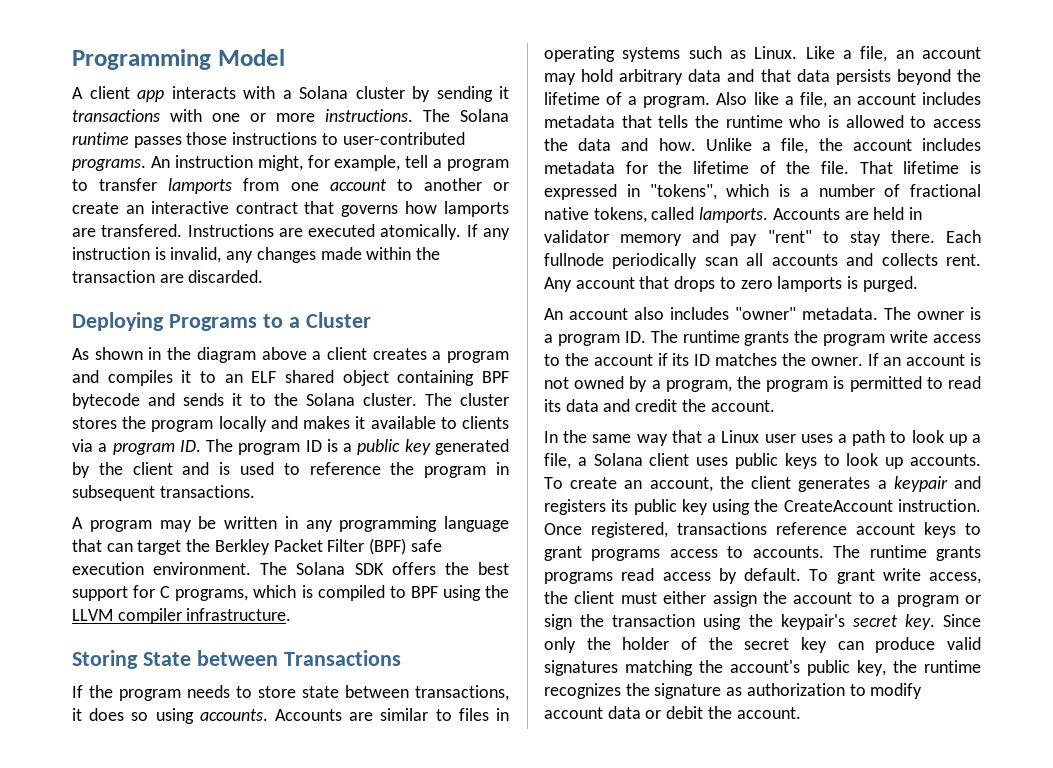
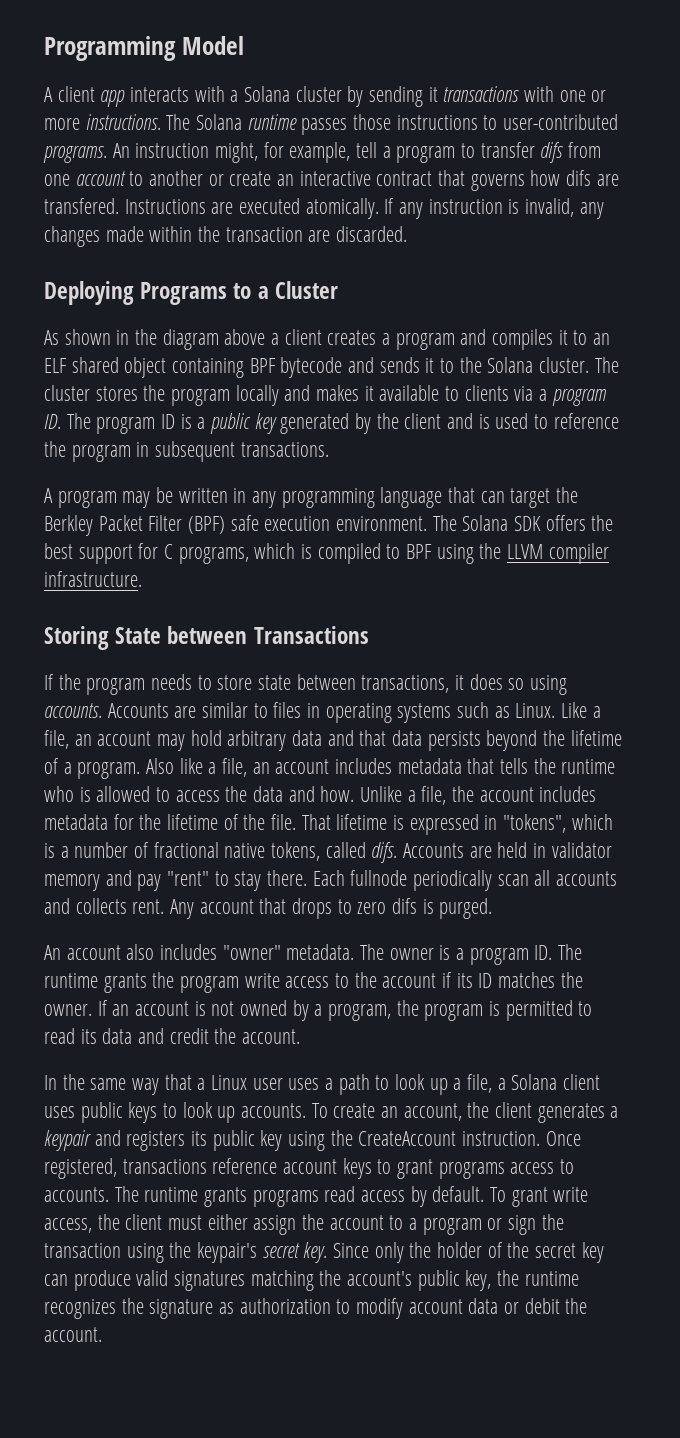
- An instruction might, for example, tell a program to transfer lamports from one account to another or create an interactive contract that governs how lamports are transfered.
+ An instruction might, for example, tell a program to transfer difs from one account to another or create an interactive contract that governs how difs are transfered.
- That lifetime is expressed in "tokens", which is a number of fractional native tokens, called lamports.
+ That lifetime is expressed in "tokens", which is a number of fractional native tokens, called difs.
- Any account that drops to zero lamports is purged.
+ Any account that drops to zero difs is purged.

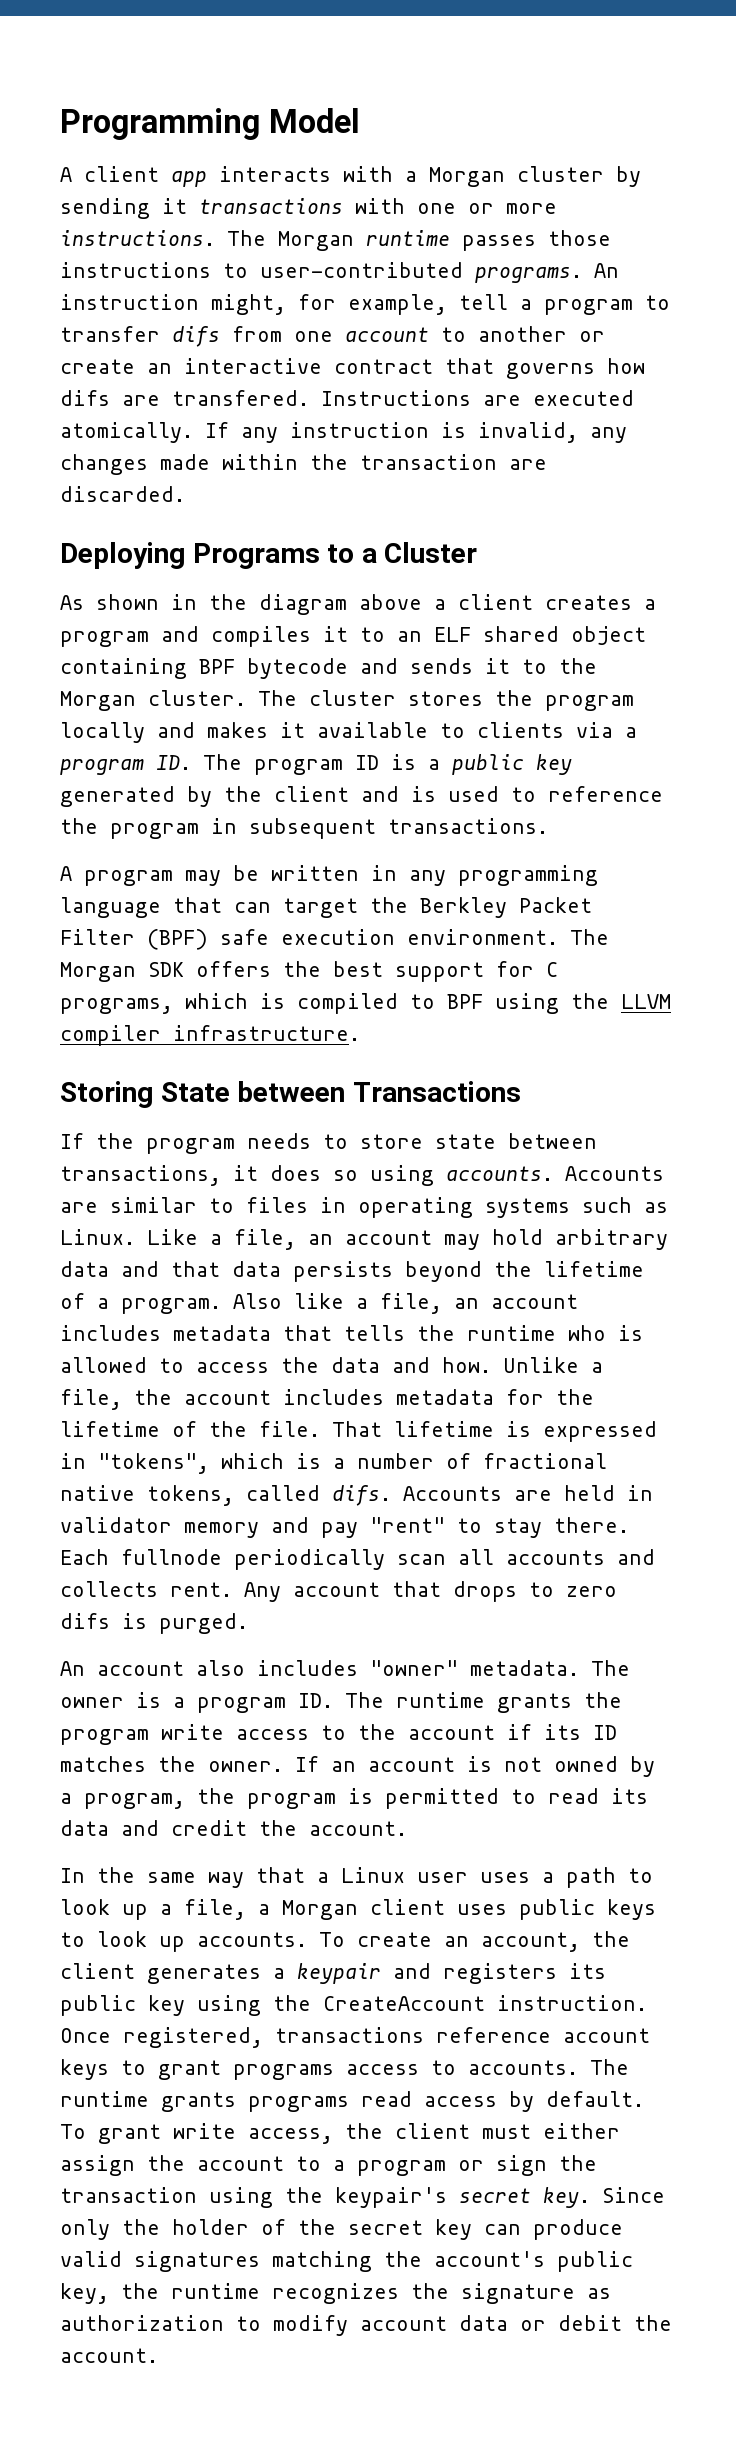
- A client app interacts with a Solana cluster by sending it transactions with one or more instructions.
+ A client app interacts with a Morgan cluster by sending it transactions with one or more instructions.
- The Solana runtime passes those instructions to user-contributed programs.
+ The Morgan runtime passes those instructions to user-contributed programs.
- As shown in the diagram above a client creates a program and compiles it to an ELF shared object containing BPF bytecode and sends it to the Solana cluster.
+ As shown in the diagram above a client creates a program and compiles it to an ELF shared object containing BPF bytecode and sends it to the Morgan cluster.
- The Solana SDK offers the best support for C programs, which is compiled to BPF using the LLVM compiler infrastructure.
+ The Morgan SDK offers the best support for C programs, which is compiled to BPF using the LLVM compiler infrastructure.
- In the same way that a Linux user uses a path to look up a file, a Solana client uses public keys to look up accounts.
+ In the same way that a Linux user uses a path to look up a file, a Morgan client uses public keys to look up accounts.

